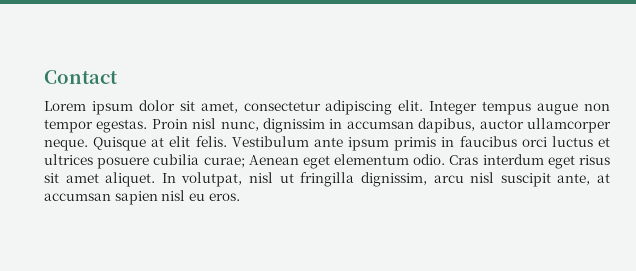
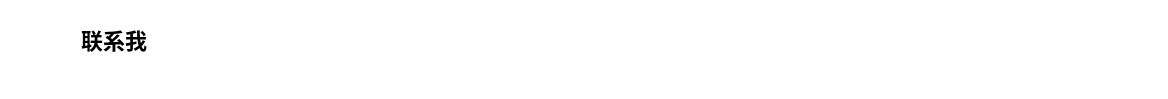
- Contact
- Lorem ipsum dolor sit amet, consectetur adipiscing elit. Integer tempus augue non tempor egestas. Proin nisl nunc, dignissim in accumsan dapibus, auctor ullamcorper neque. Quisque at elit felis. Vestibulum ante ipsum primis in faucibus orci luctus et ultrices posuere cubilia curae; Aenean eget elementum odio. Cras interdum eget risus sit amet aliquet. In volutpat, nisl ut fringilla dignissim, arcu nisl suscipit ante, at accumsan sapien nisl eu eros.
+ 联系我

